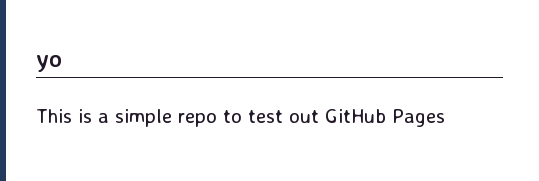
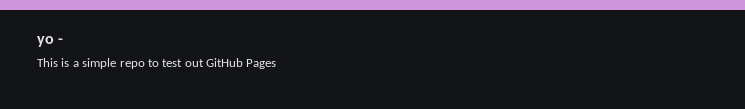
- yo
+ yo -

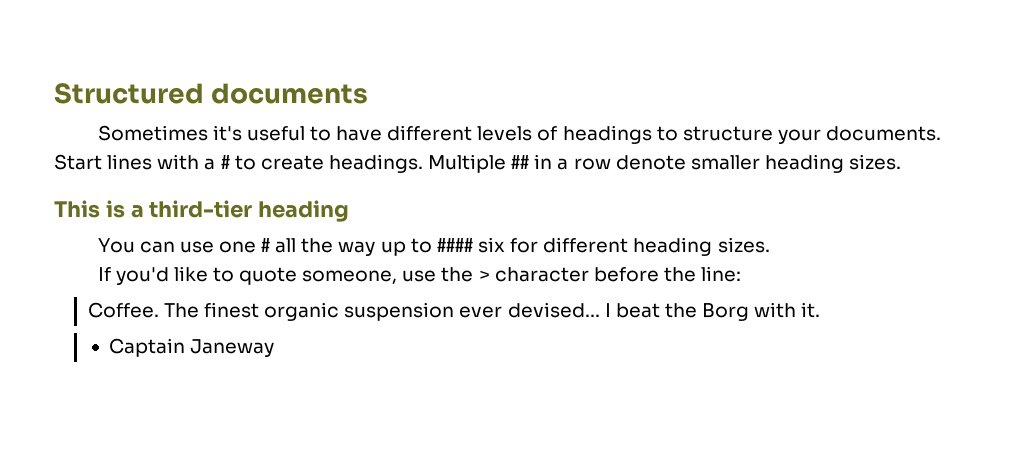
- yo -
- This is a simple repo to test out GitHub Pages
+ Structured documents
+ Sometimes it's useful to have different levels of headings to structure your documents. Start lines with a # to create headings. Multiple ## in a row denote smaller heading sizes.
+ This is a third-tier heading
+ You can use one # all the way up to #### six for different heading sizes.
+ If you'd like to quote someone, use the > character before the line:
+ Coffee. The finest organic suspension ever devised... I beat the Borg with it.
+ Captain Janeway

